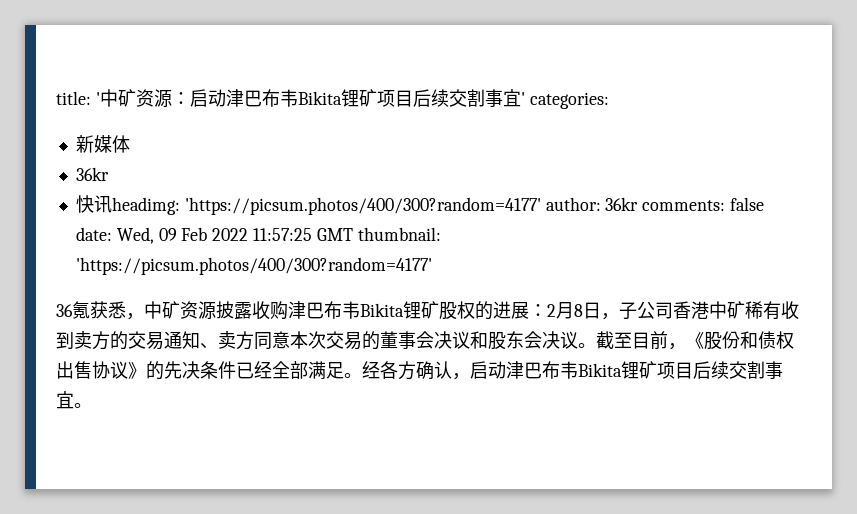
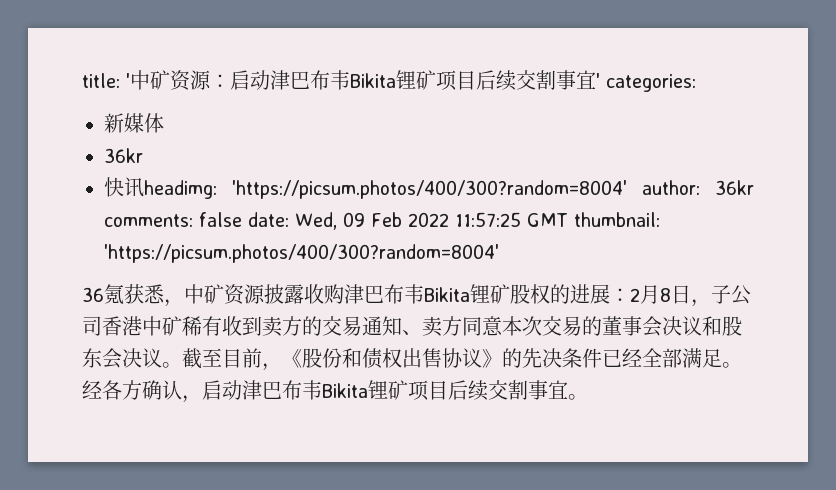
- 快讯headimg: 'https://picsum.photos/400/300?random=4177' author: 36kr comments: false date: Wed, 09 Feb 2022 11:57:25 GMT thumbnail: 'https://picsum.photos/400/300?random=4177'
+ 快讯headimg: 'https://picsum.photos/400/300?random=8004' author: 36kr comments: false date: Wed, 09 Feb 2022 11:57:25 GMT thumbnail: 'https://picsum.photos/400/300?random=8004'

